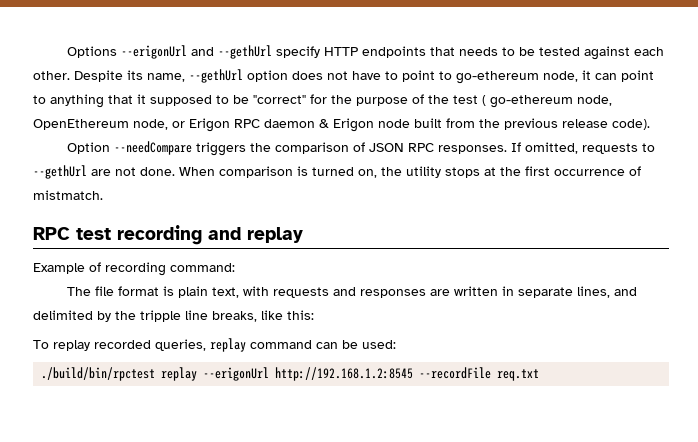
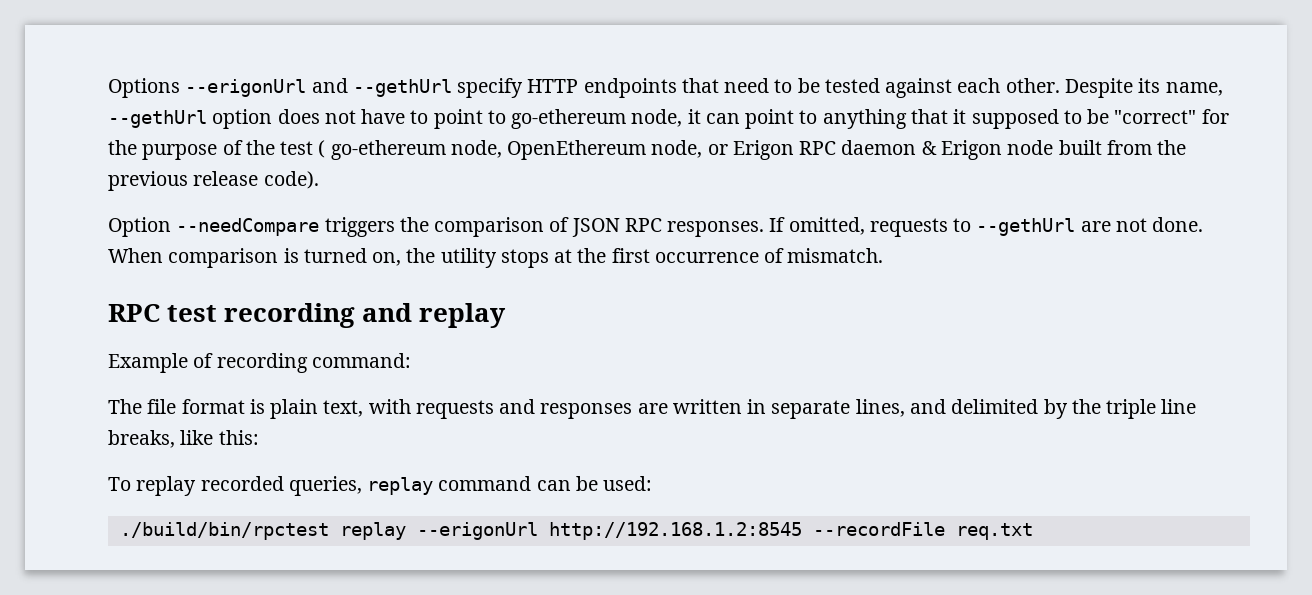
- Options --erigonUrl and --gethUrl specify HTTP endpoints that needs to be tested against each other.
+ Options --erigonUrl and --gethUrl specify HTTP endpoints that need to be tested against each other.
- When comparison is turned on, the utility stops at the first occurrence of mistmatch.
+ When comparison is turned on, the utility stops at the first occurrence of mismatch.
- The file format is plain text, with requests and responses are written in separate lines, and delimited by the tripple line breaks, like this:
+ The file format is plain text, with requests and responses are written in separate lines, and delimited by the triple line breaks, like this:

